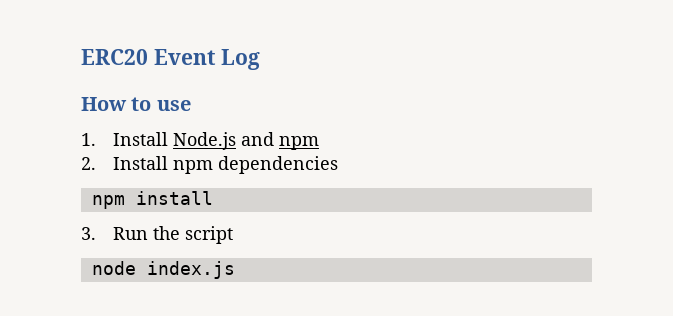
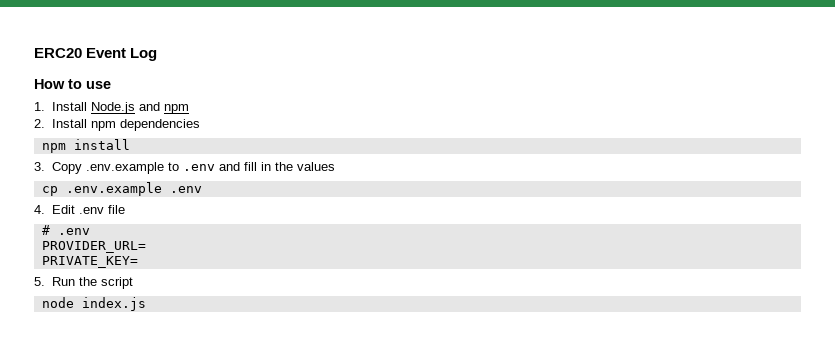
- 3. Run the script
+ 3. Copy .env.example to .env and fill in the values
+ cp .env.example .env
+ 4. Edit .env file
+ # .env
+ PROVIDER_URL=
+ PRIVATE_KEY=
+ 5. Run the script

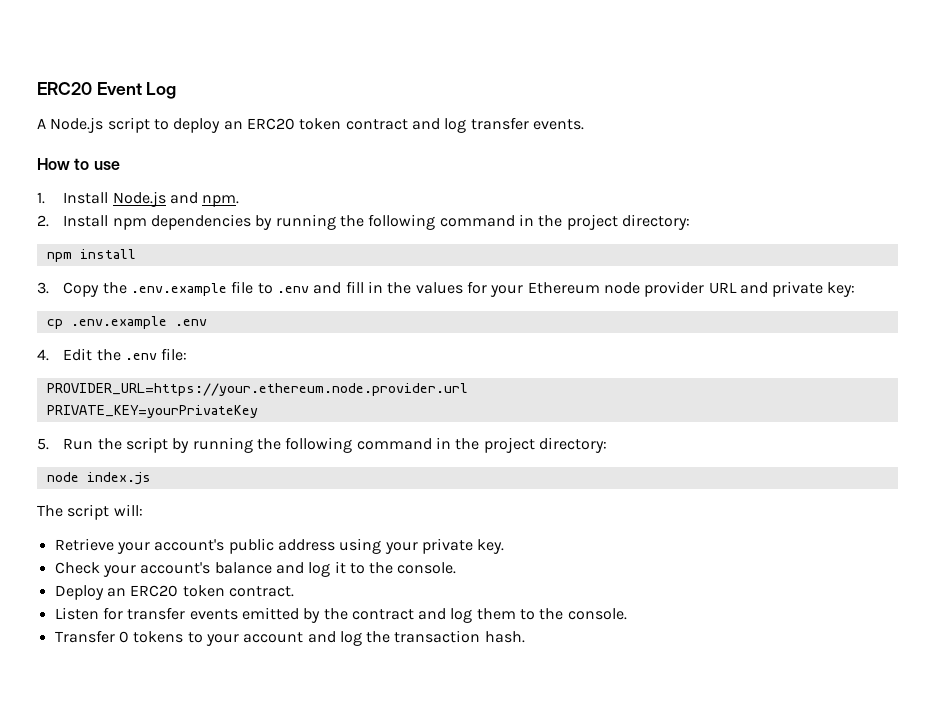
+ A Node.js script to deploy an ERC20 token contract and log transfer events.
- 1. Install Node.js and npm
+ 1. Install Node.js and npm.
- 2. Install npm dependencies
+ 2. Install npm dependencies by running the following command in the project directory:
- 3. Copy .env.example to .env and fill in the values
+ 3. Copy the .env.example file to .env and fill in the values for your Ethereum node provider URL and private key:
- 4. Edit .env file
- # .env
- PROVIDER_URL=
- PRIVATE_KEY=
- 5. Run the script
+ 4. Edit the .env file:
+ PROVIDER_URL=https://your.ethereum.node.provider.url
+ PRIVATE_KEY=yourPrivateKey
+ 5. Run the script by running the following command in the project directory:
  node index.js
+ The script will:
+ Retrieve your account's public address using your private key.
+ Check your account's balance and log it to the console.
+ Deploy an ERC20 token contract.
+ Listen for transfer events emitted by the contract and log them to the console.
+ Transfer 0 tokens to your account and log the transaction hash.

